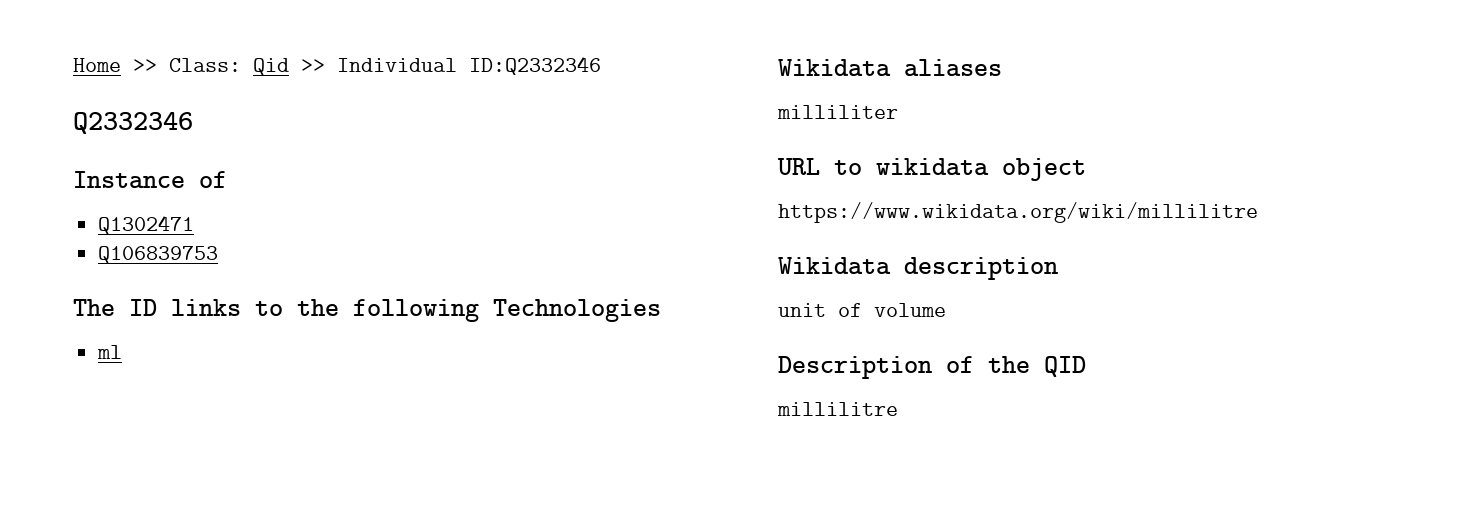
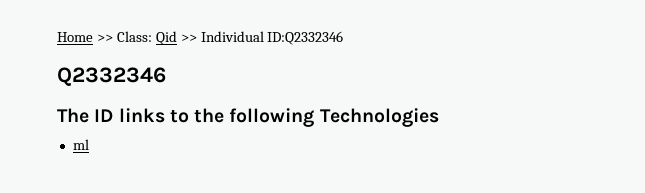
- Instance of
- Q1302471
- Q106839753
- Wikidata aliases
- milliliter
- URL to wikidata object
- https://www.wikidata.org/wiki/millilitre
- Wikidata description
- unit of volume
- Description of the QID
- millilitre

